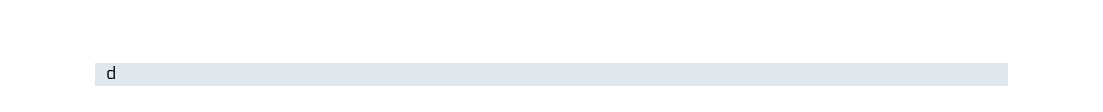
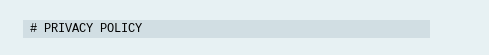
- d
+ # PRIVACY POLICY

